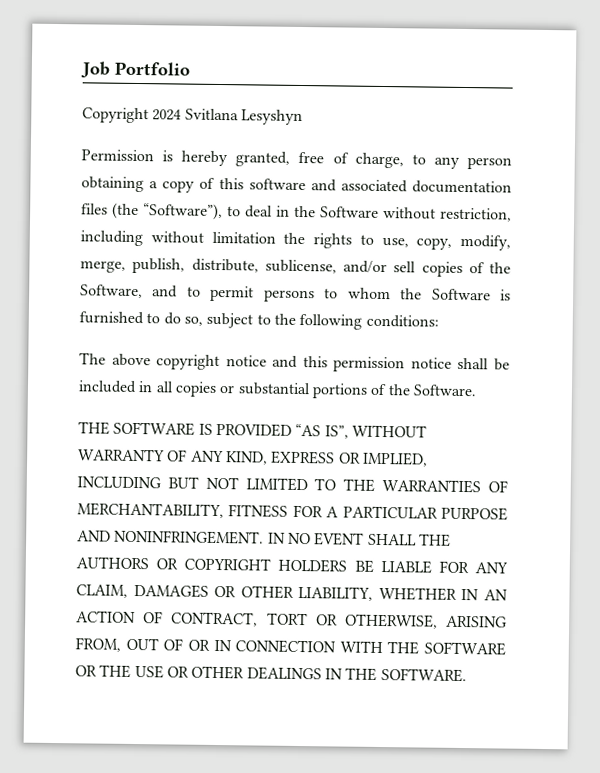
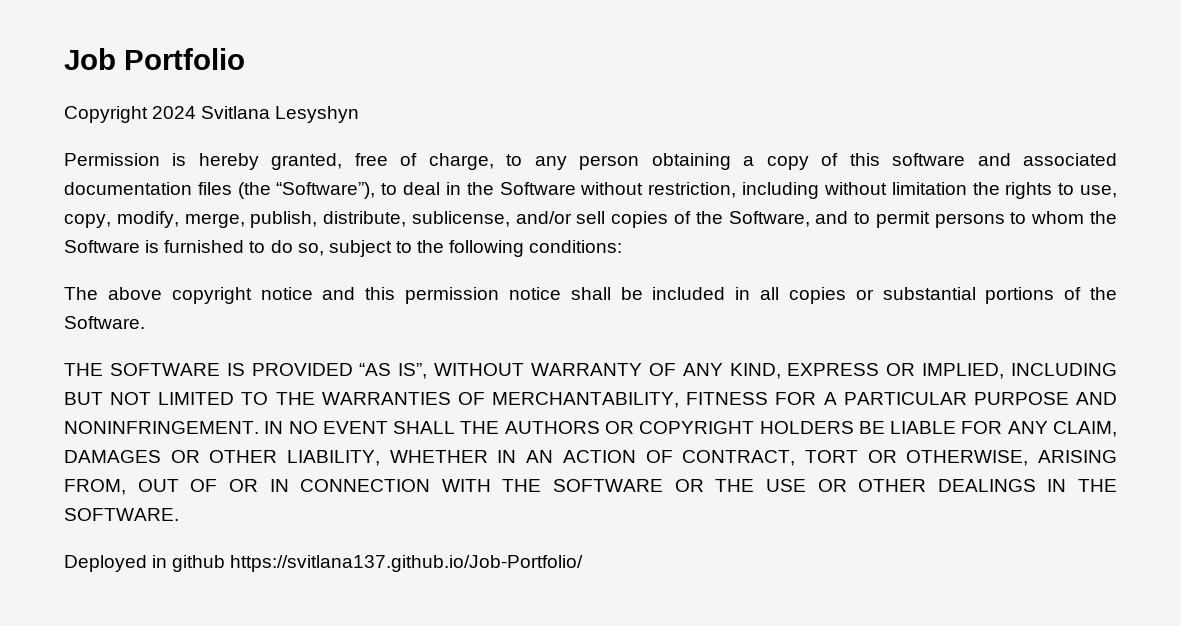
+ Deployed in github https://svitlana137.github.io/Job-Portfolio/

